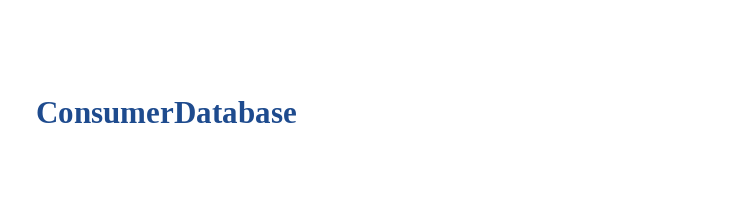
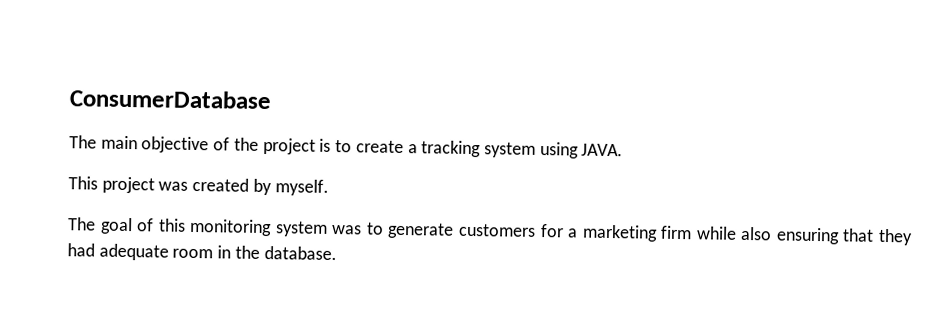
+ The main objective of the project is to create a tracking system using JAVA.
+ This project was created by myself.
+ The goal of this monitoring system was to generate customers for a marketing firm while also ensuring that they had adequate room in the database.

